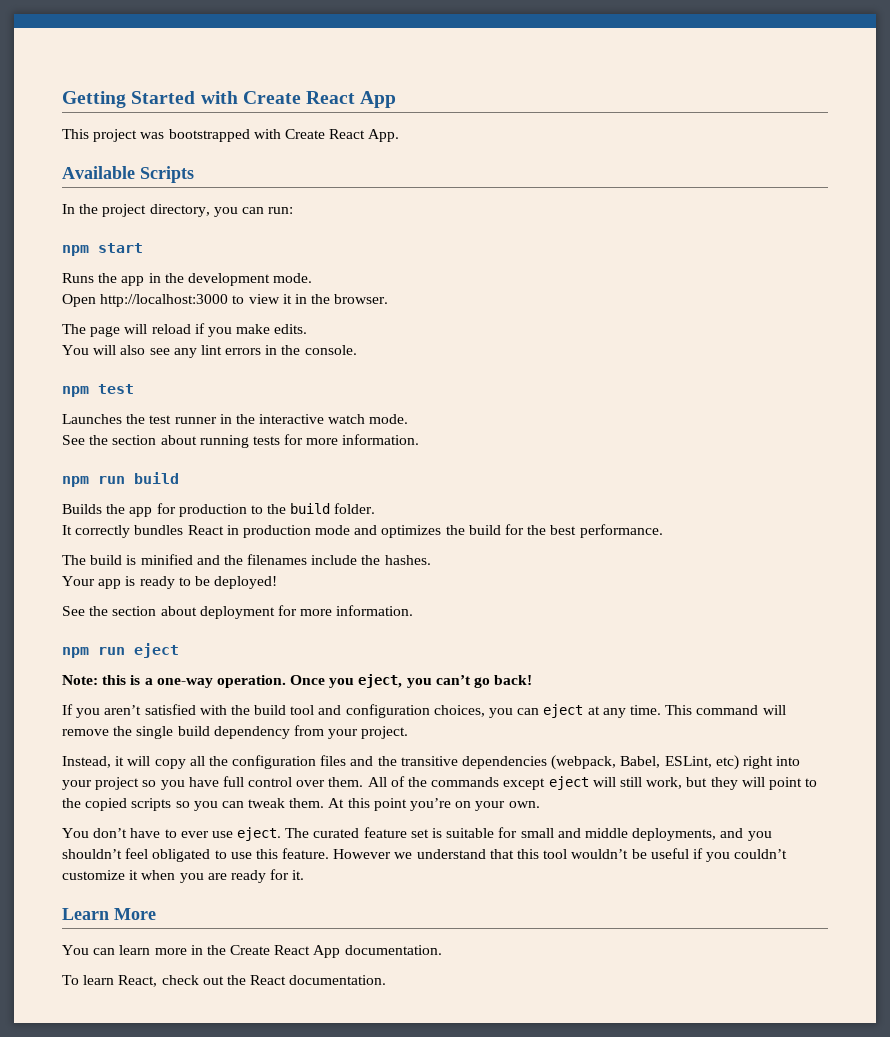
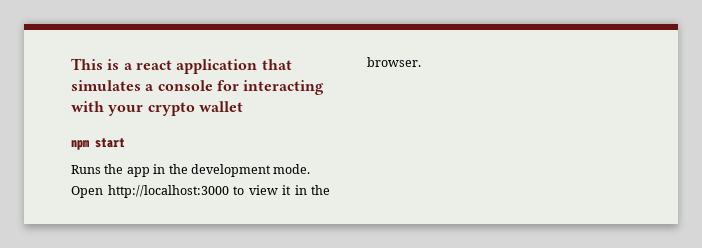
- Getting Started with Create React App
- This project was bootstrapped with Create React App.
- Available Scripts
- In the project directory, you can run:
+ This is a react application that simulates a console for interacting with your crypto wallet
- The page will reload if you make edits.
- You will also see any lint errors in the console.
- npm test
- Launches the test runner in the interactive watch mode.
- See the section about running tests for more information.
- npm run build
- Builds the app for production to the build folder.
- It correctly bundles React in production mode and optimizes the build for the best performance.
- The build is minified and the filenames include the hashes.
- Your app is ready to be deployed!
- See the section about deployment for more information.
- npm run eject
- Note: this is a one-way operation. Once you eject, you can’t go back!
- If you aren’t satisfied with the build tool and configuration choices, you can eject at any time. This command will remove the single build dependency from your project.
- Instead, it will copy all the configuration files and the transitive dependencies (webpack, Babel, ESLint, etc) right into your project so you have full control over them. All of the commands except eject will still work, but they will point to the copied scripts so you can tweak them. At this point you’re on your own.
- You don’t have to ever use eject. The curated feature set is suitable for small and middle deployments, and you shouldn’t feel obligated to use this feature. However we understand that this tool wouldn’t be useful if you couldn’t customize it when you are ready for it.
- Learn More
- You can learn more in the Create React App documentation.
- To learn React, check out the React documentation.

